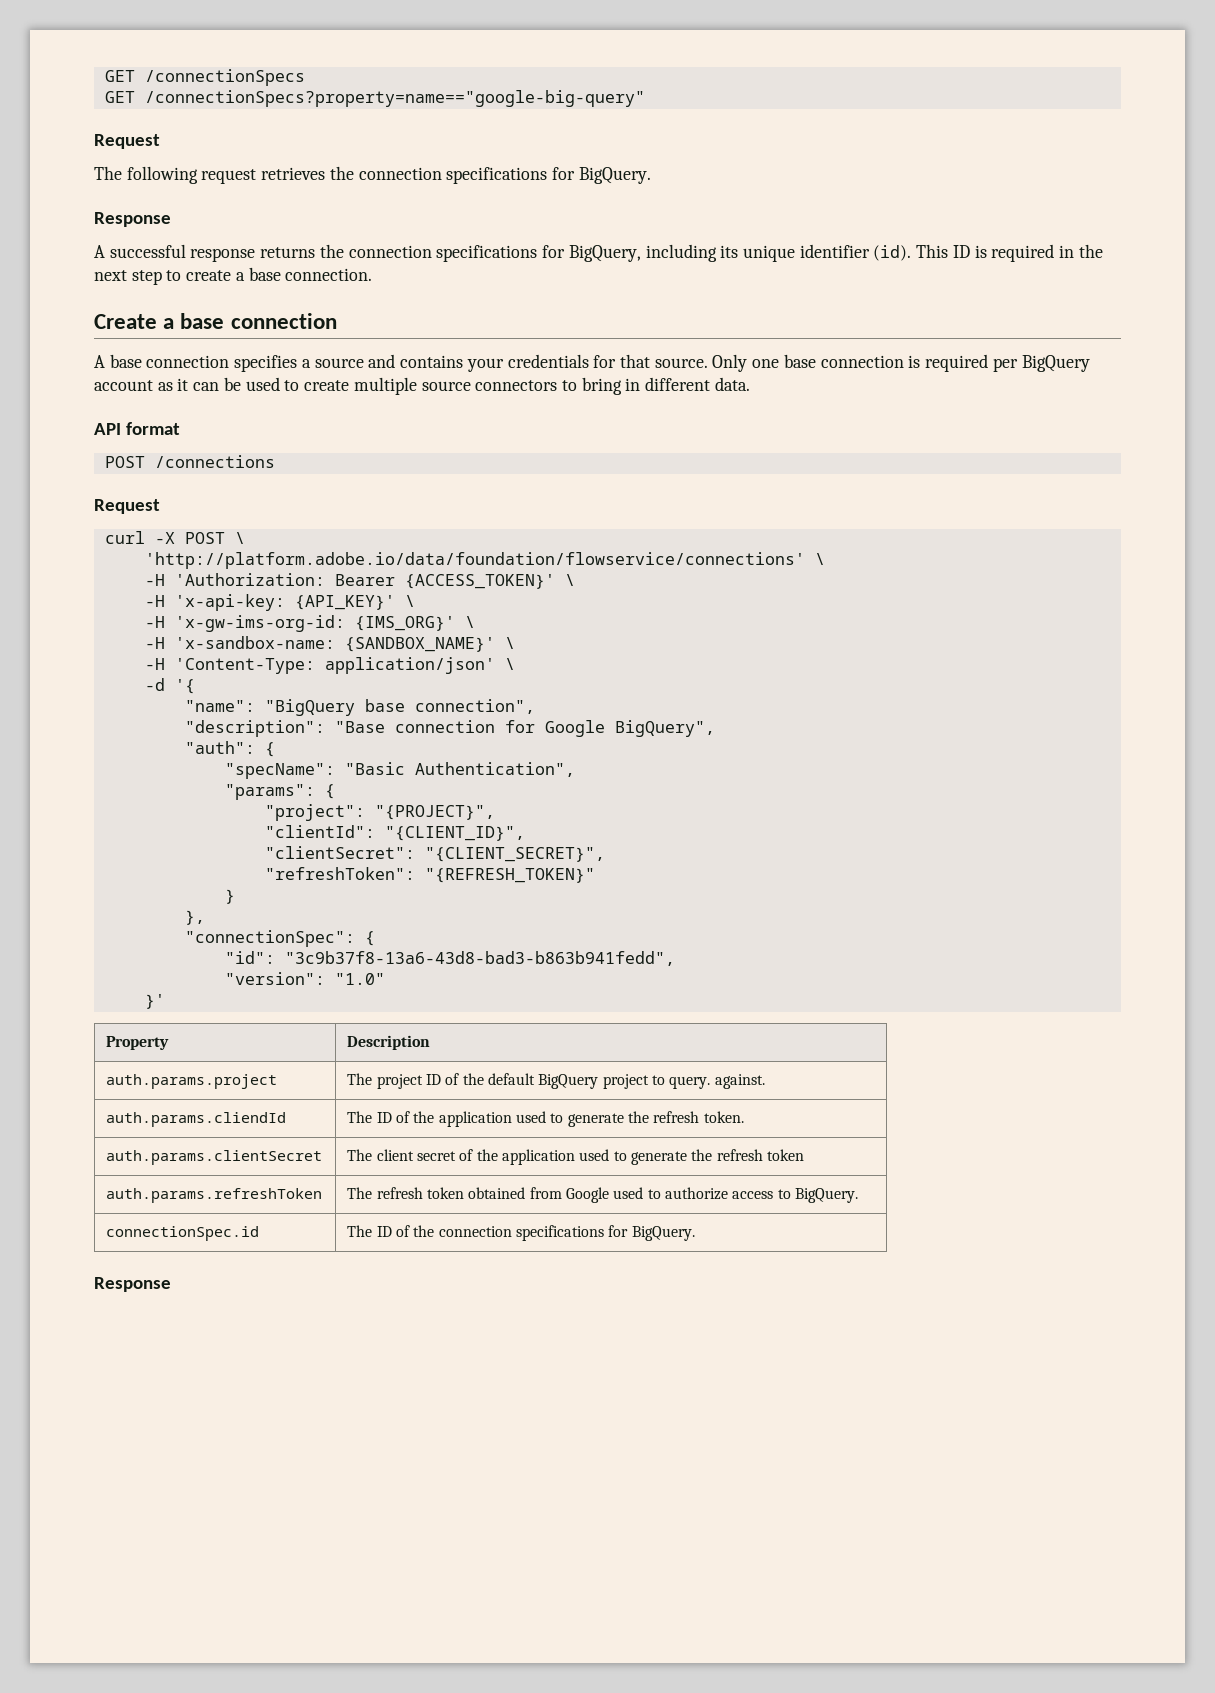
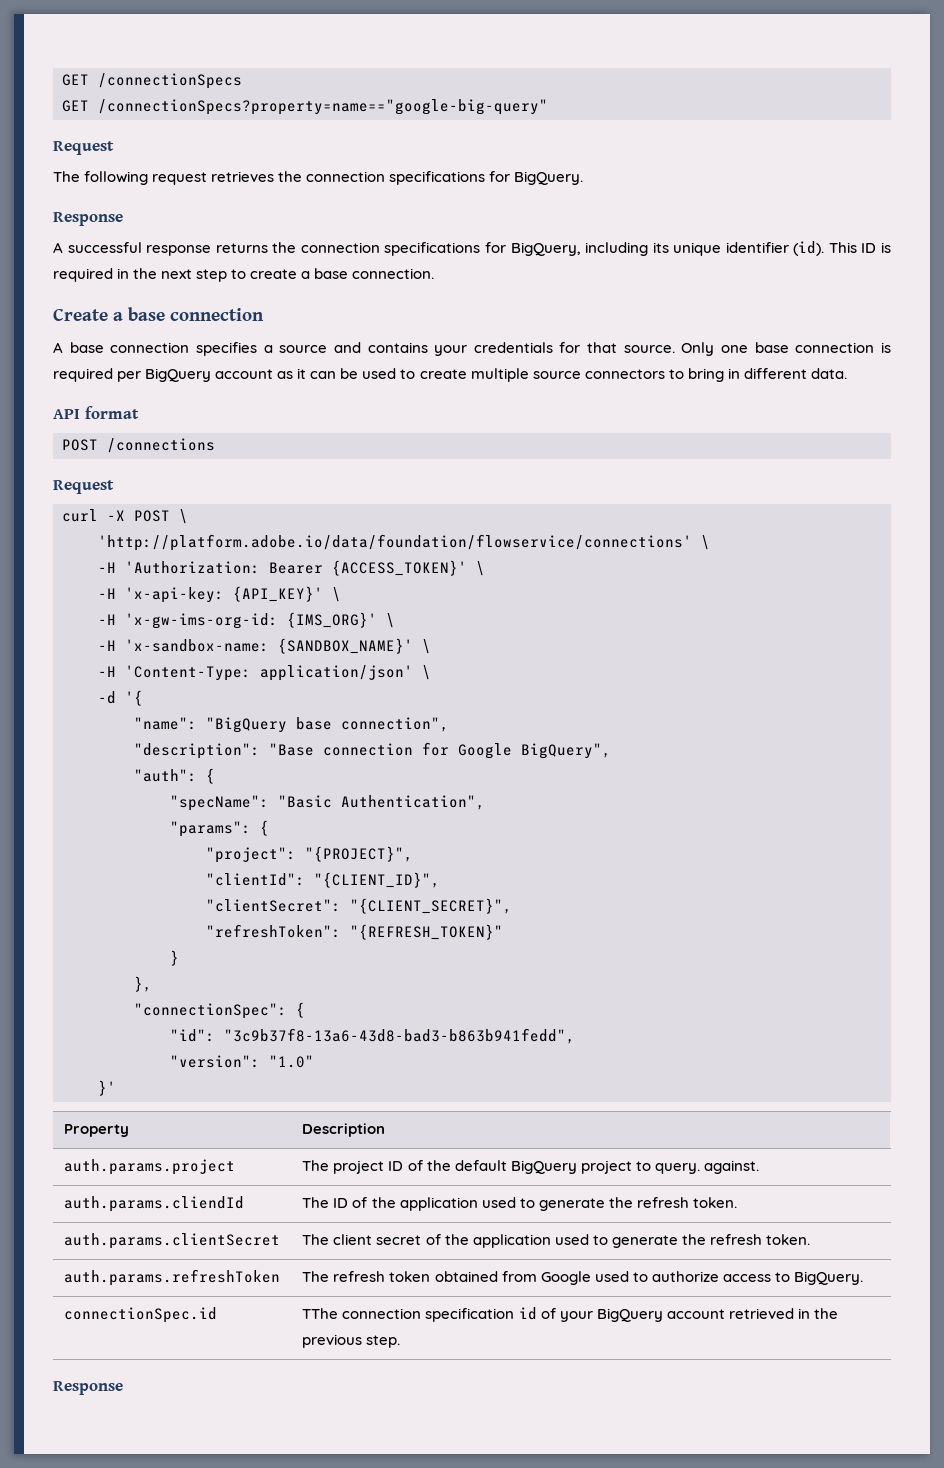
- auth.params.clientSecret | The client secret of the application used to generate the refresh token
+ auth.params.clientSecret | The client secret of the application used to generate the refresh token.
- connectionSpec.id | The ID of the connection specifications for BigQuery.
+ connectionSpec.id | TThe connection specification id of your BigQuery account retrieved in the previous step.

